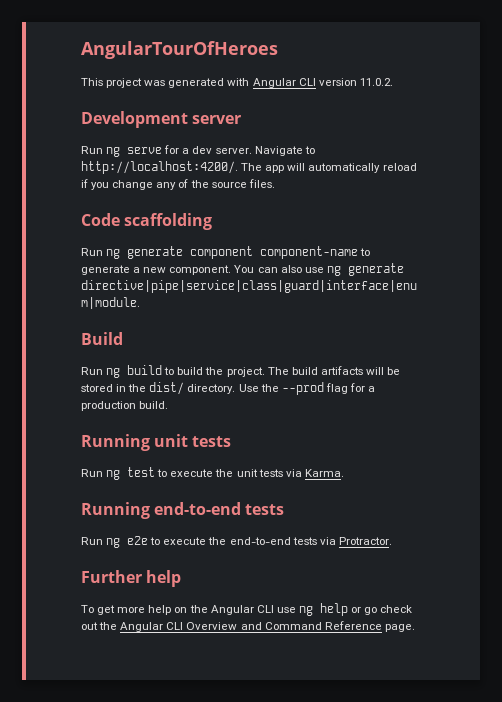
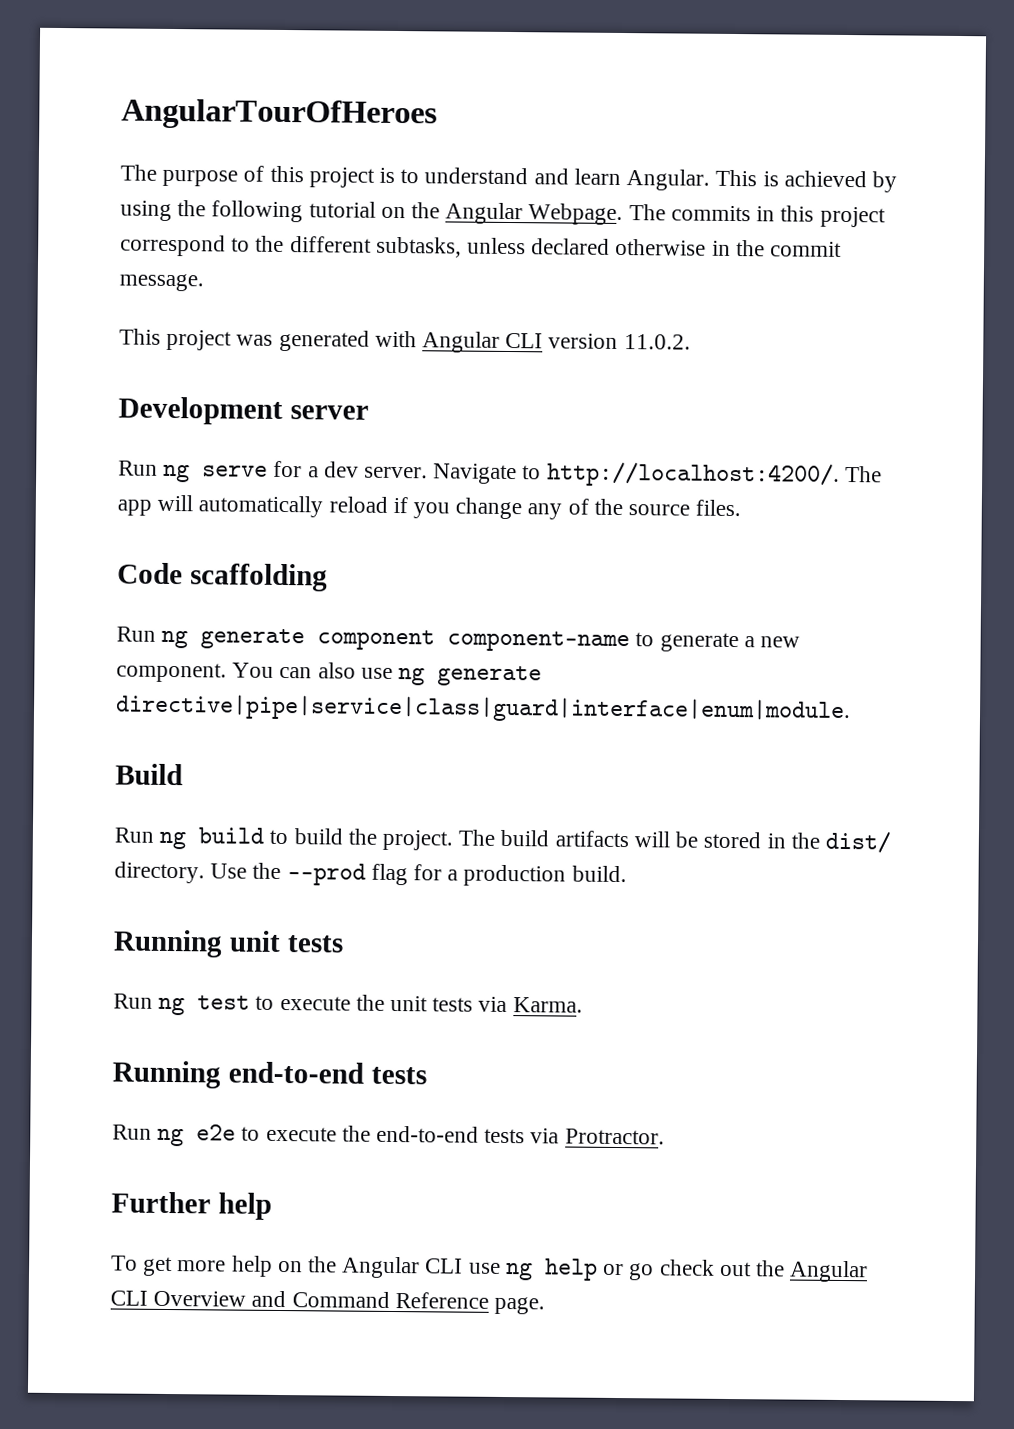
+ The purpose of this project is to understand and learn Angular. This is achieved by using the following tutorial on the Angular Webpage. The commits in this project correspond to the different subtasks, unless declared otherwise in the commit message.

